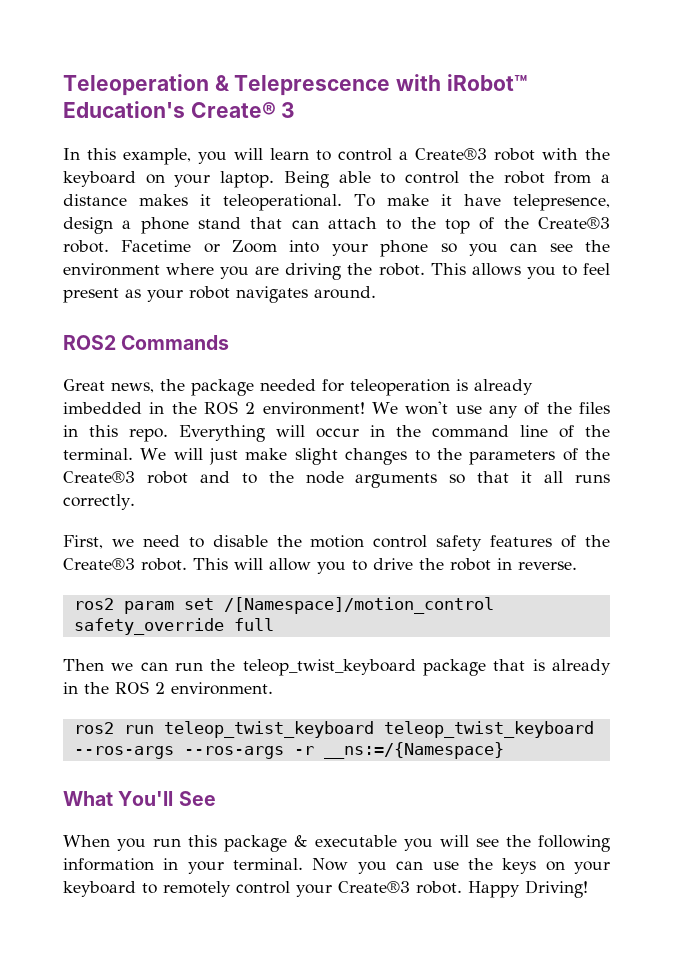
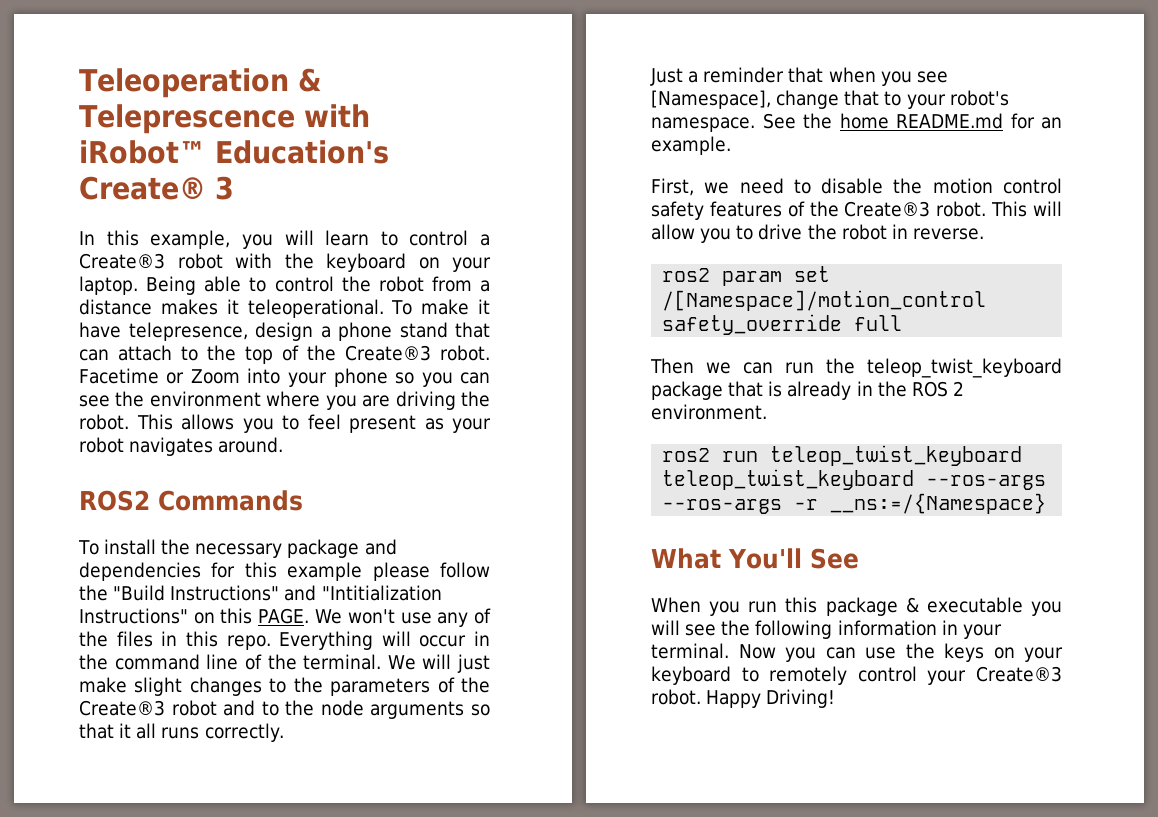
- Great news, the package needed for teleoperation is already imbedded in the ROS 2 environment!
+ To install the necessary package and dependencies for this example please follow the "Build Instructions" and "Intitialization Instructions" on this PAGE.
+ Just a reminder that when you see [Namespace], change that to your robot's namespace. See the home README.md for an example.

